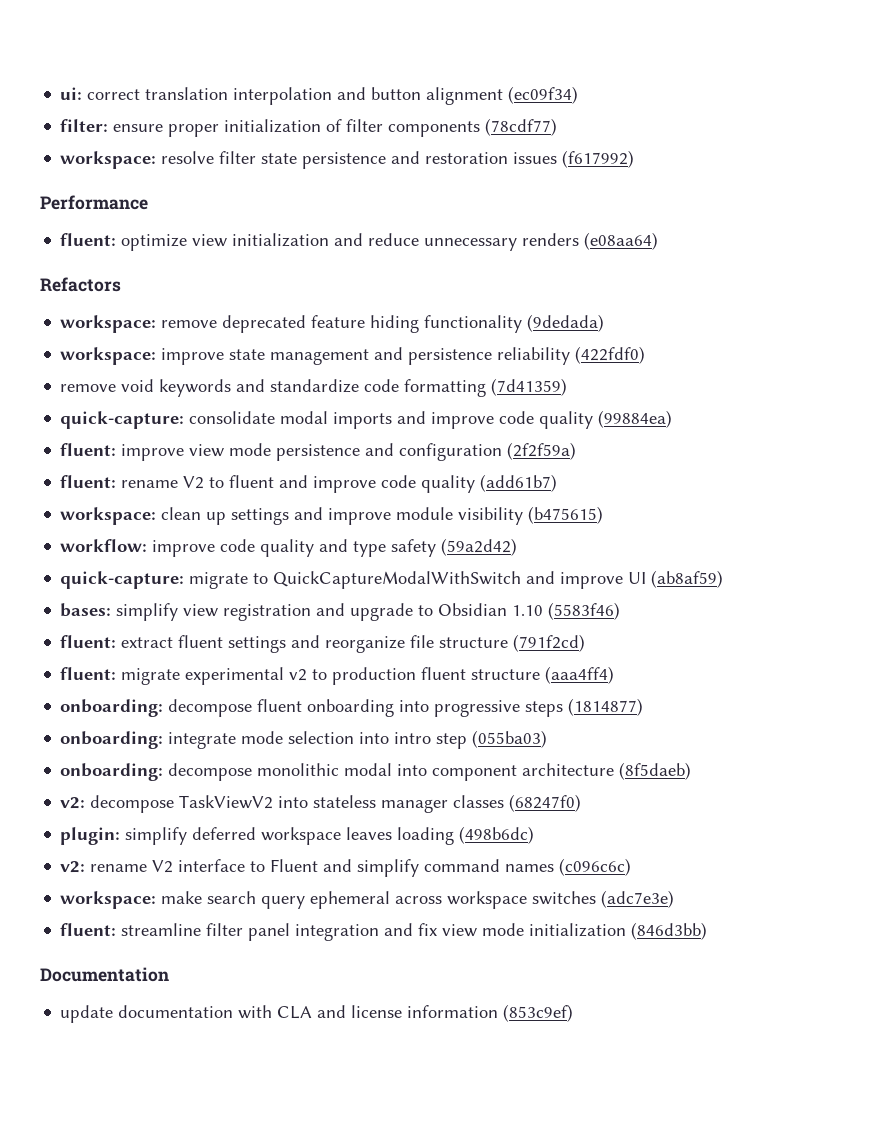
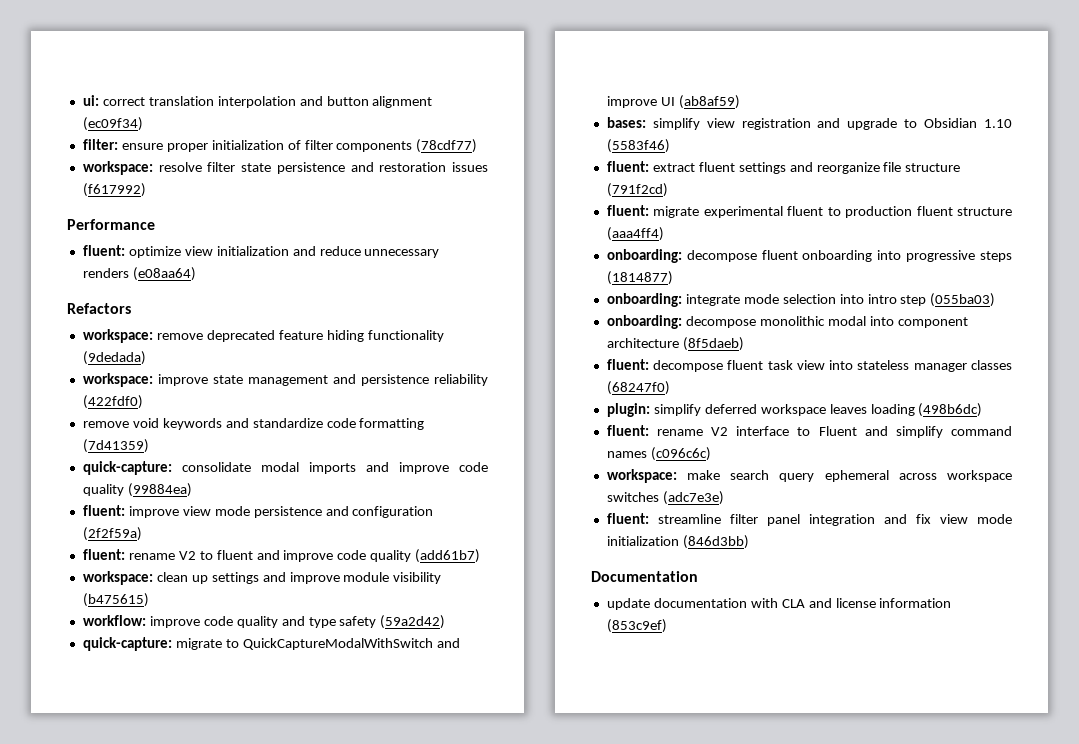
- fluent: migrate experimental v2 to production fluent structure (aaa4ff4)
+ fluent: migrate experimental fluent to production fluent structure (aaa4ff4)
- v2: decompose TaskViewV2 into stateless manager classes (68247f0)
+ fluent: decompose fluent task view into stateless manager classes (68247f0)
- v2: rename V2 interface to Fluent and simplify command names (c096c6c)
+ fluent: rename V2 interface to Fluent and simplify command names (c096c6c)

